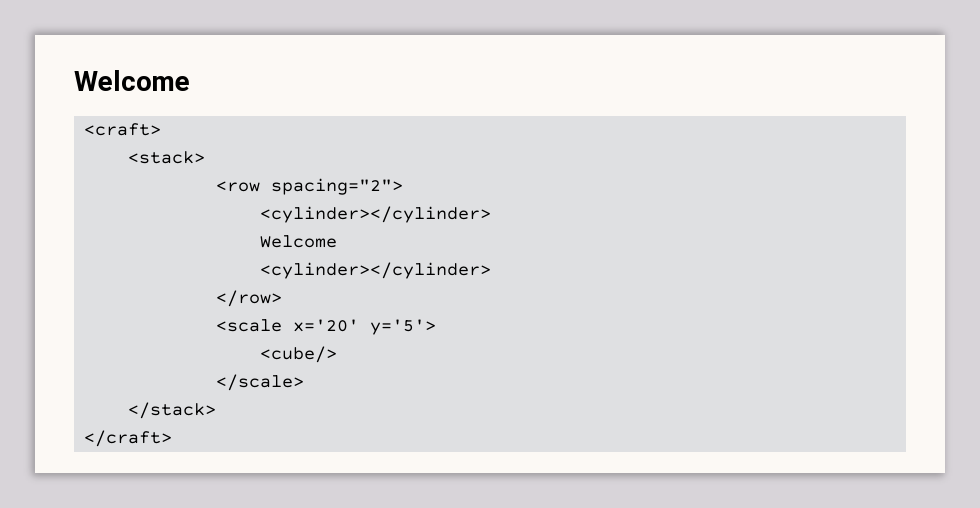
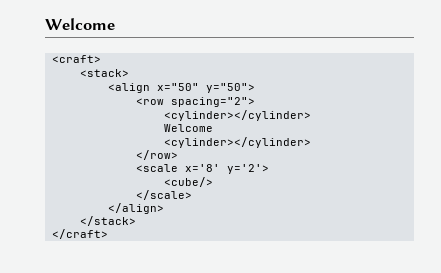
+ <align x="50" y="50">
- <scale x='20' y='5'>
+ <scale x='8' y='2'>
+ </align>

